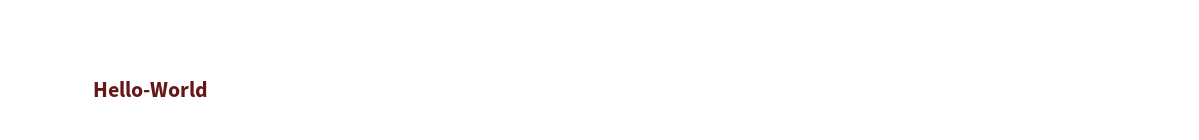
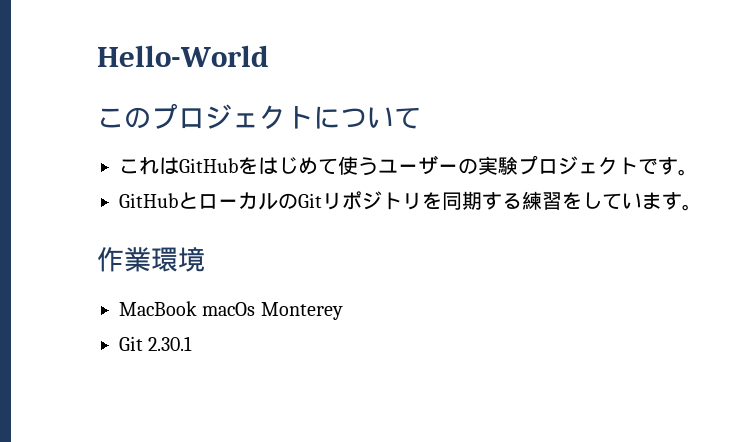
+ このプロジェクトについて
+ これはGitHubをはじめて使うユーザーの実験プロジェクトです。
+ GitHubとローカルのGitリポジトリを同期する練習をしています。
+ 作業環境
+ MacBook macOs Monterey
+ Git 2.30.1

